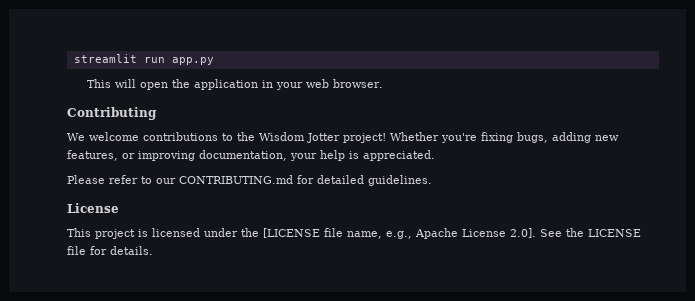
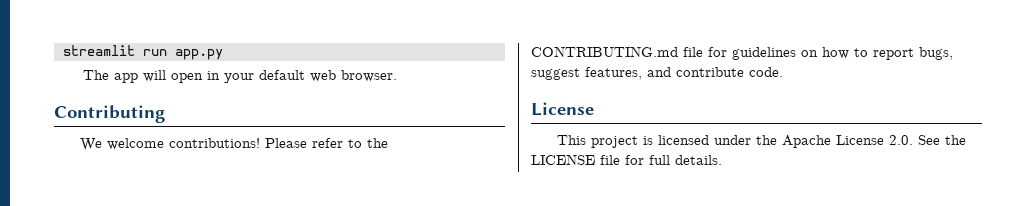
- This will open the application in your web browser.
+ The app will open in your default web browser.
- We welcome contributions to the Wisdom Jotter project! Whether you're fixing bugs, adding new features, or improving documentation, your help is appreciated.
- Please refer to our CONTRIBUTING.md for detailed guidelines.
+ We welcome contributions! Please refer to the CONTRIBUTING.md file for guidelines on how to report bugs, suggest features, and contribute code.
- This project is licensed under the [LICENSE file name, e.g., Apache License 2.0]. See the LICENSE file for details.
+ This project is licensed under the Apache License 2.0. See the LICENSE file for full details.

